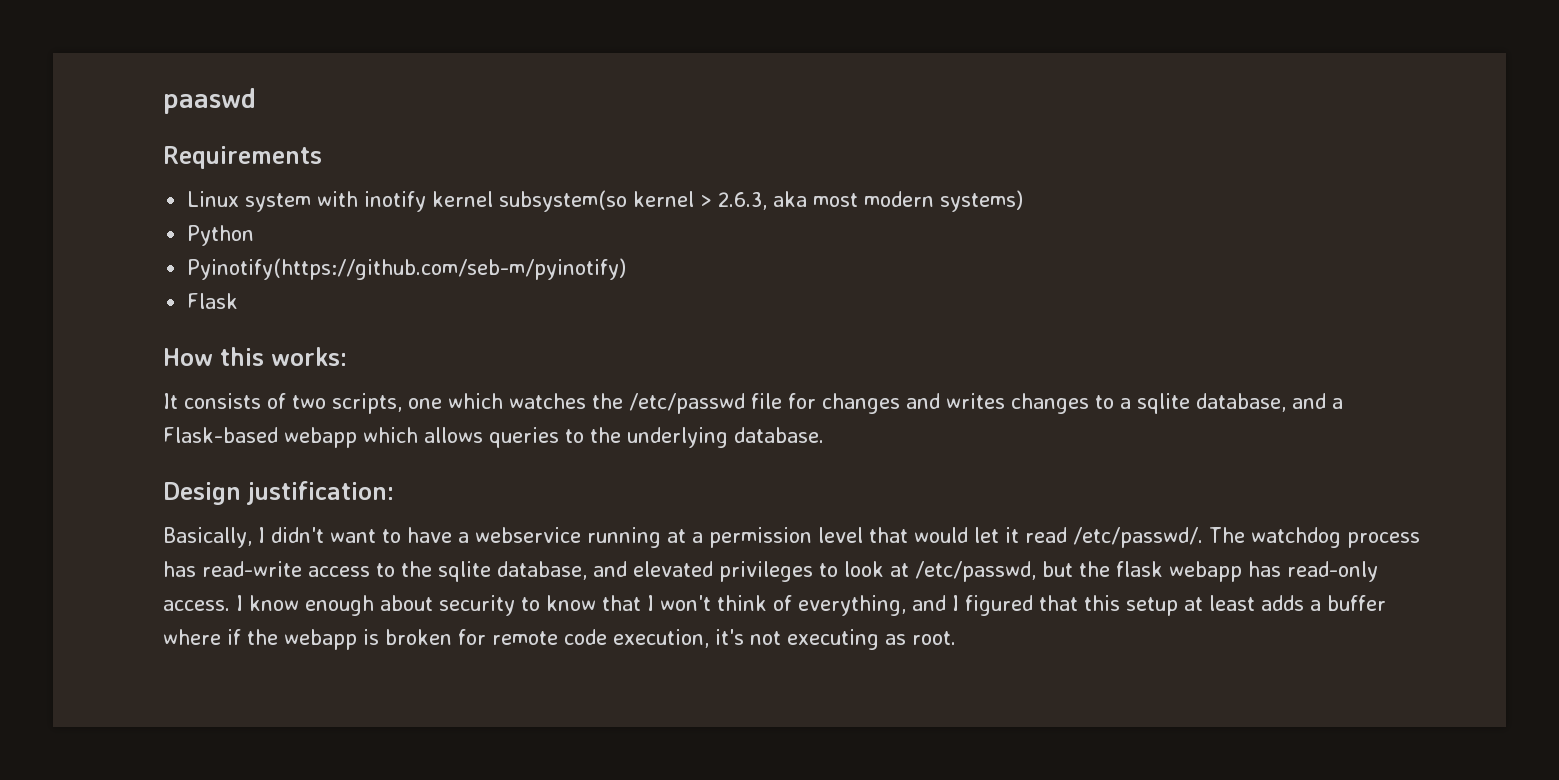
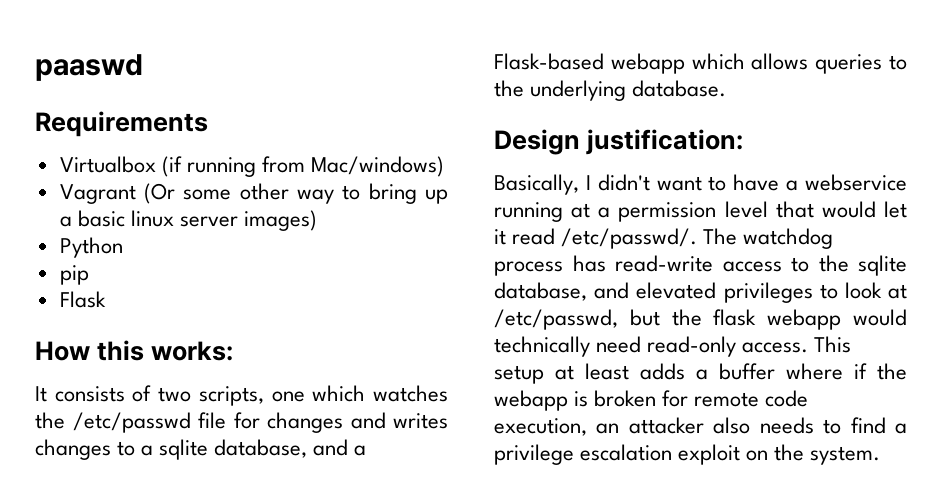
- Linux system with inotify kernel subsystem(so kernel > 2.6.3, aka most modern systems)
+ Virtualbox (if running from Mac/windows)
+ Vagrant (Or some other way to bring up a basic linux server images)
- Pyinotify(https://github.com/seb-m/pyinotify)
+ pip
- The watchdog process has read-write access to the sqlite database, and elevated privileges to look at /etc/passwd, but the flask webapp has read-only access. I know enough about security to know that I won't think of everything, and I figured that this setup at least adds a buffer where if the webapp is broken for remote code execution, it's not executing as root.
+ The watchdog process has read-write access to the sqlite database, and elevated privileges to look at /etc/passwd, but the flask webapp would technically need read-only access. This setup at least adds a buffer where if the webapp is broken for remote code execution, an attacker also needs to find a privilege escalation exploit on the system.

